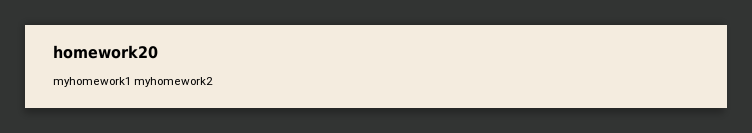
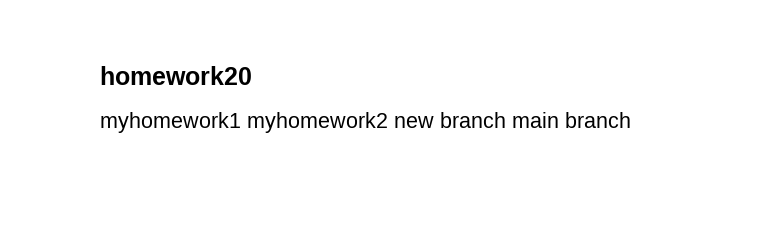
- myhomework1 myhomework2
+ myhomework1 myhomework2 new branch main branch

